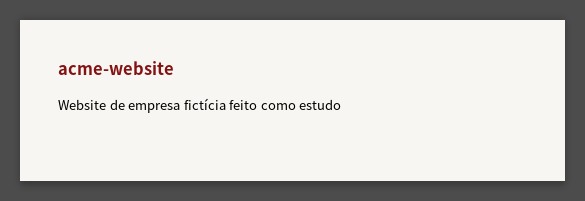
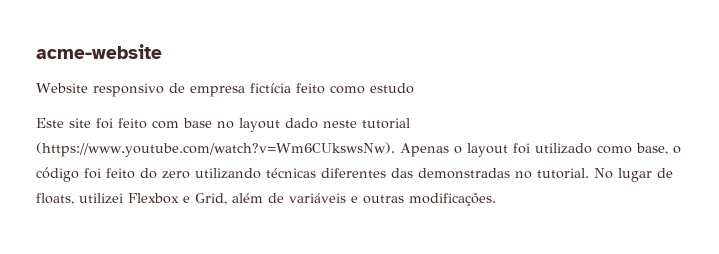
- Website de empresa fictícia feito como estudo
+ Website responsivo de empresa fictícia feito como estudo
+ Este site foi feito com base no layout dado neste tutorial (https://www.youtube.com/watch?v=Wm6CUkswsNw). Apenas o layout foi utilizado como base, o código foi feito do zero utilizando técnicas diferentes das demonstradas no tutorial. No lugar de floats, utilizei Flexbox e Grid, além de variáveis e outras modificações.

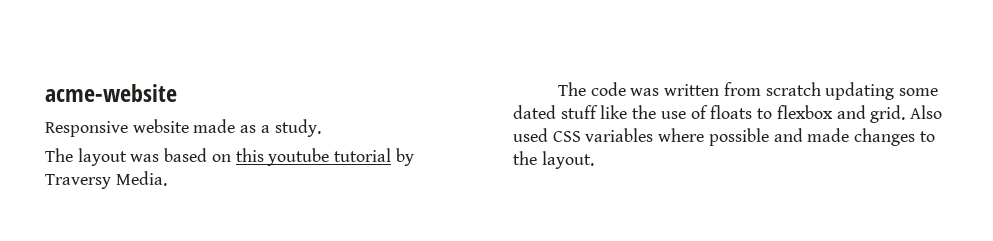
- Website responsivo de empresa fictícia feito como estudo
- Este site foi feito com base no layout dado neste tutorial (https://www.youtube.com/watch?v=Wm6CUkswsNw). Apenas o layout foi utilizado como base, o código foi feito do zero utilizando técnicas diferentes das demonstradas no tutorial. No lugar de floats, utilizei Flexbox e Grid, além de variáveis e outras modificações.
+ Responsive website made as a study.
+ The layout was based on this youtube tutorial by Traversy Media.
+ The code was written from scratch updating some dated stuff like the use of floats to flexbox and grid. Also used CSS variables where possible and made changes to the layout.

